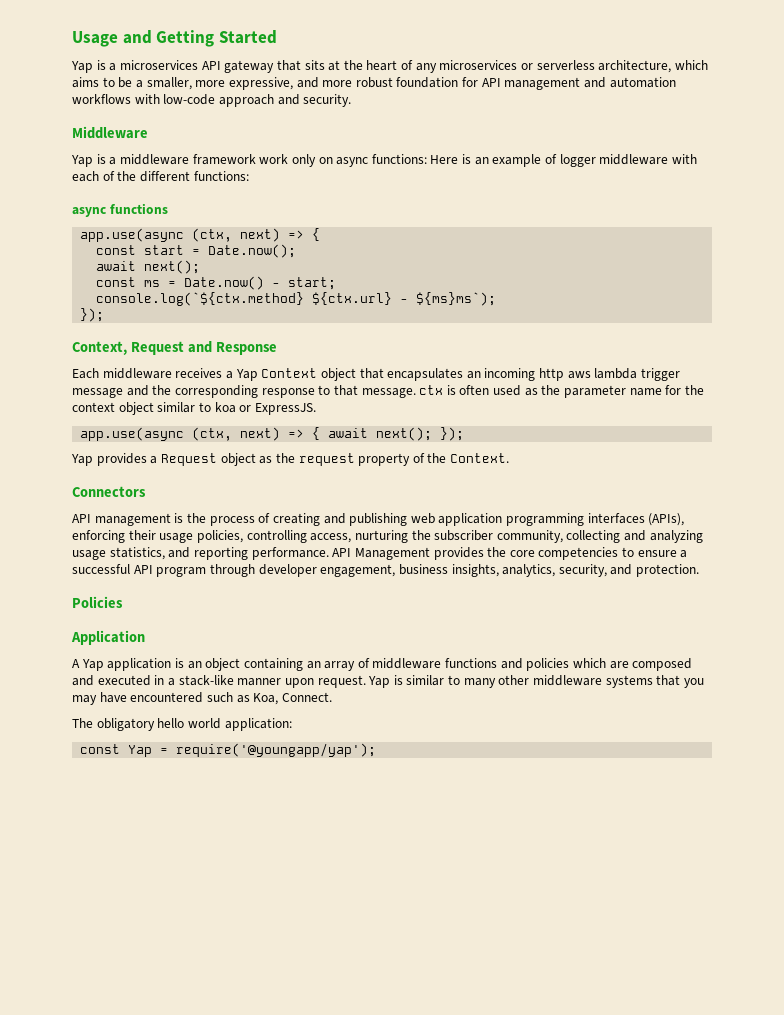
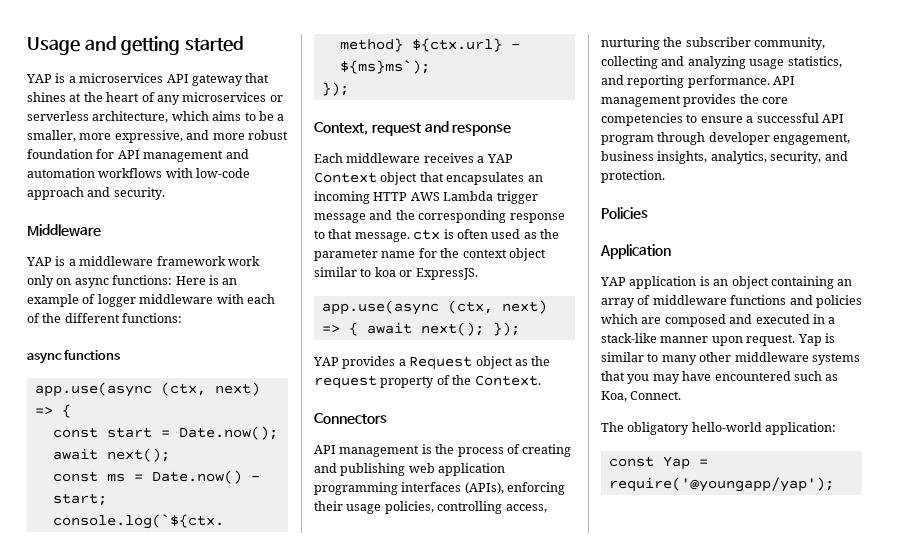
- Usage and Getting Started
- Yap is a microservices API gateway that sits at the heart of any microservices or serverless architecture, which aims to be a smaller, more expressive, and more robust foundation for API management and automation workflows with low-code approach and security.
+ Usage and getting started
+ YAP is a microservices API gateway that shines at the heart of any microservices or serverless architecture, which aims to be a smaller, more expressive, and more robust foundation for API management and automation workflows with low-code approach and security.
- Yap is a middleware framework work only on async functions: Here is an example of logger middleware with each of the different functions:
+ YAP is a middleware framework work only on async functions: Here is an example of logger middleware with each of the different functions:
- Context, Request and Response
+ Context, request and response
- Each middleware receives a Yap Context object that encapsulates an incoming http aws lambda trigger message and the corresponding response to that message. ctx is often used as the parameter name for the context object similar to koa or ExpressJS.
+ Each middleware receives a YAP Context object that encapsulates an incoming HTTP AWS Lambda trigger message and the corresponding response to that message. ctx is often used as the parameter name for the context object similar to koa or ExpressJS.
- Yap provides a Request object as the request property of the Context.
+ YAP provides a Request object as the request property of the Context.
- API Management provides the core competencies to ensure a successful API program through developer engagement, business insights, analytics, security, and protection.
+ API management provides the core competencies to ensure a successful API program through developer engagement, business insights, analytics, security, and protection.
- A Yap application is an object containing an array of middleware functions and policies which are composed and executed in a stack-like manner upon request.
+ YAP application is an object containing an array of middleware functions and policies which are composed and executed in a stack-like manner upon request.
- The obligatory hello world application:
+ The obligatory hello-world application:

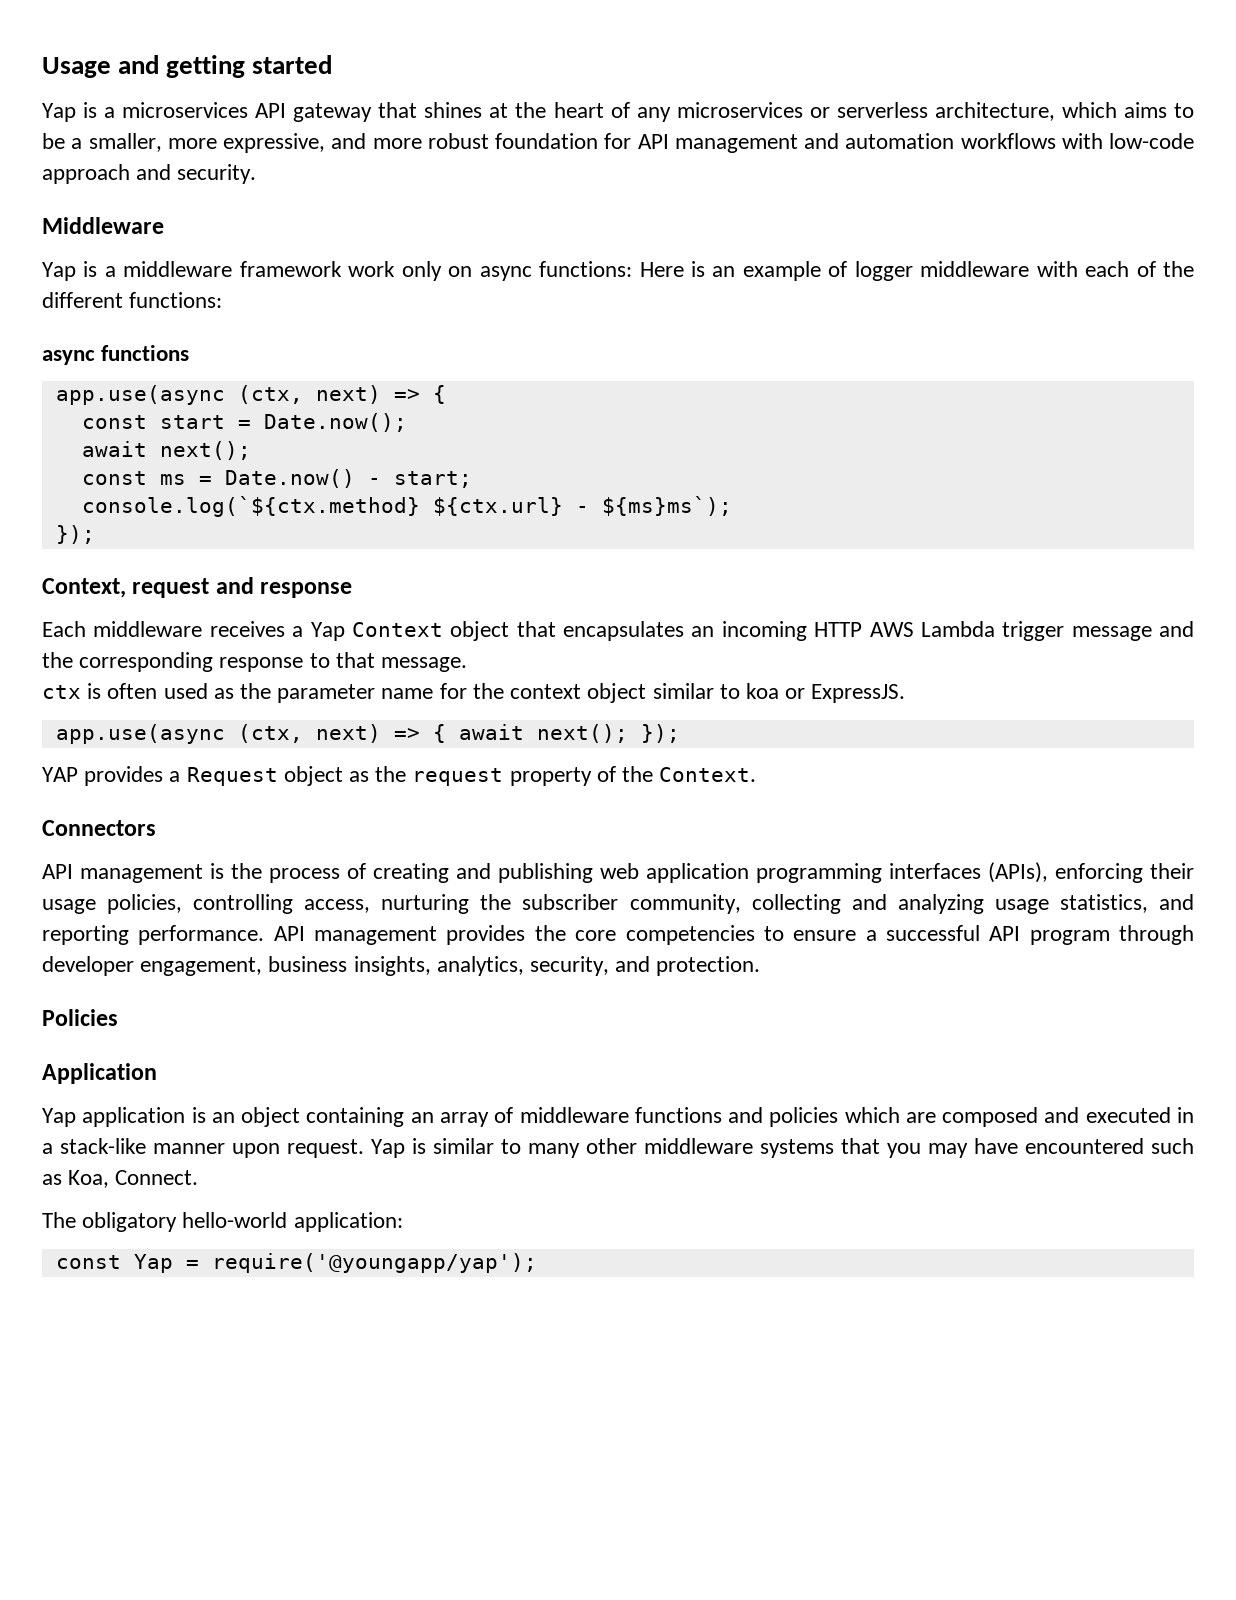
- YAP is a microservices API gateway that shines at the heart of any microservices or serverless architecture, which aims to be a smaller, more expressive, and more robust foundation for API management and automation workflows with low-code approach and security.
+ Yap is a microservices API gateway that shines at the heart of any microservices or serverless architecture, which aims to be a smaller, more expressive, and more robust foundation for API management and automation workflows with low-code approach and security.
- YAP is a middleware framework work only on async functions: Here is an example of logger middleware with each of the different functions:
+ Yap is a middleware framework work only on async functions: Here is an example of logger middleware with each of the different functions:
- Each middleware receives a YAP Context object that encapsulates an incoming HTTP AWS Lambda trigger message and the corresponding response to that message. ctx is often used as the parameter name for the context object similar to koa or ExpressJS.
+ Each middleware receives a Yap Context object that encapsulates an incoming HTTP AWS Lambda trigger message and the corresponding response to that message.
+ ctx is often used as the parameter name for the context object similar to koa or ExpressJS.
- YAP application is an object containing an array of middleware functions and policies which are composed and executed in a stack-like manner upon request.
+ Yap application is an object containing an array of middleware functions and policies which are composed and executed in a stack-like manner upon request.

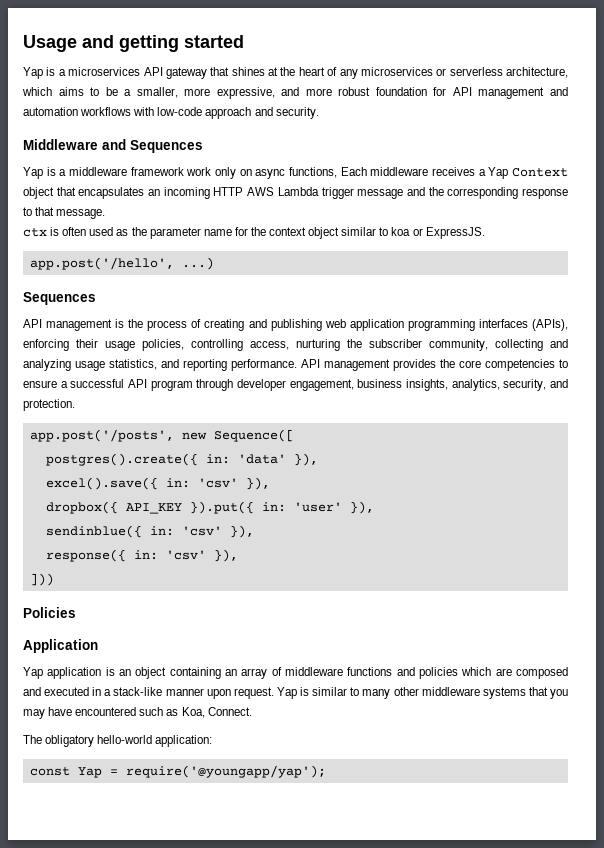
- Middleware
+ Middleware and Sequences
- Yap is a middleware framework work only on async functions: Here is an example of logger middleware with each of the different functions:
- async functions
- app.use(async (ctx, next) => {
- const start = Date.now();
- await next();
- const ms = Date.now() - start;
- console.log(`${ctx.method} ${ctx.url} - ${ms}ms`);
- });
- Context, request and response
- Each middleware receives a Yap Context object that encapsulates an incoming HTTP AWS Lambda trigger message and the corresponding response to that message.
+ Yap is a middleware framework work only on async functions, Each middleware receives a Yap Context object that encapsulates an incoming HTTP AWS Lambda trigger message and the corresponding response to that message.
- app.use(async (ctx, next) => { await next(); });
- YAP provides a Request object as the request property of the Context.
- Connectors
+ app.post('/hello', ...)
+ Sequences
+ app.post('/posts', new Sequence([
+ postgres().create({ in: 'data' }),
+ excel().save({ in: 'csv' }),
+ dropbox({ API_KEY }).put({ in: 'user' }),
+ sendinblue({ in: 'csv' }),
+ response({ in: 'csv' }),
+ ]))

